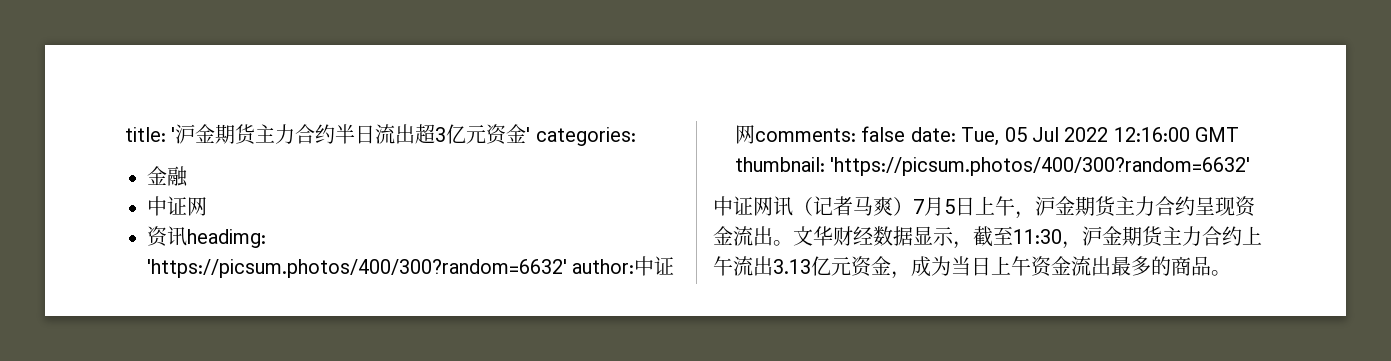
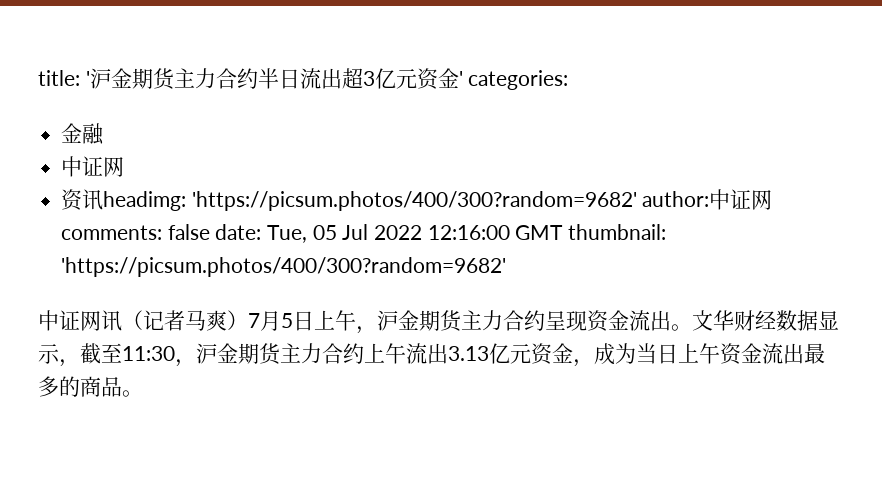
- 资讯headimg: 'https://picsum.photos/400/300?random=6632' author:中证网comments: false date: Tue, 05 Jul 2022 12:16:00 GMT thumbnail: 'https://picsum.photos/400/300?random=6632'
+ 资讯headimg: 'https://picsum.photos/400/300?random=9682' author:中证网comments: false date: Tue, 05 Jul 2022 12:16:00 GMT thumbnail: 'https://picsum.photos/400/300?random=9682'

